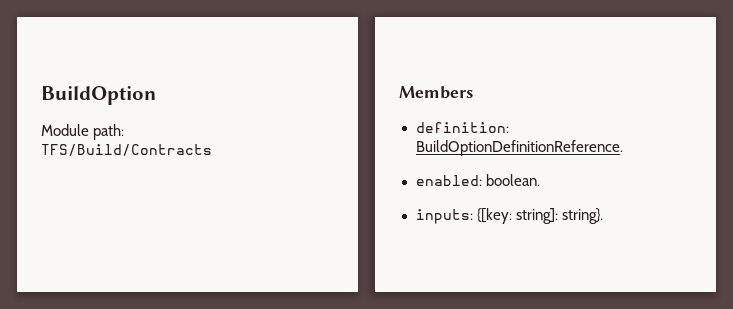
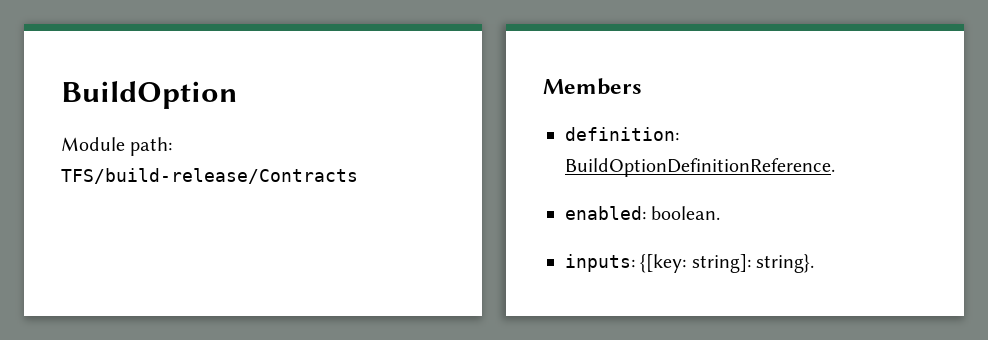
- Module path: TFS/Build/Contracts
+ Module path: TFS/build-release/Contracts

